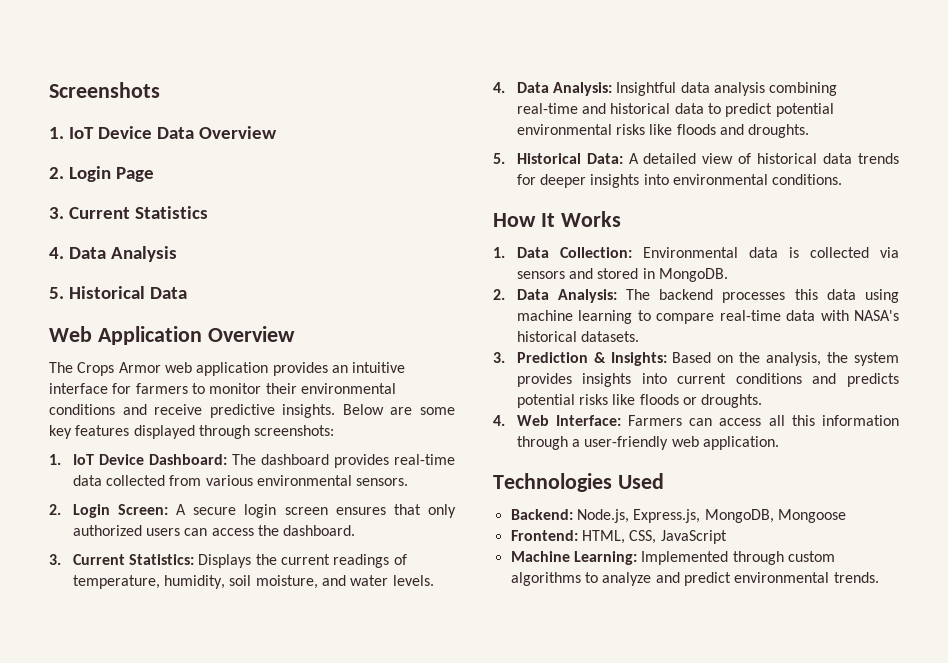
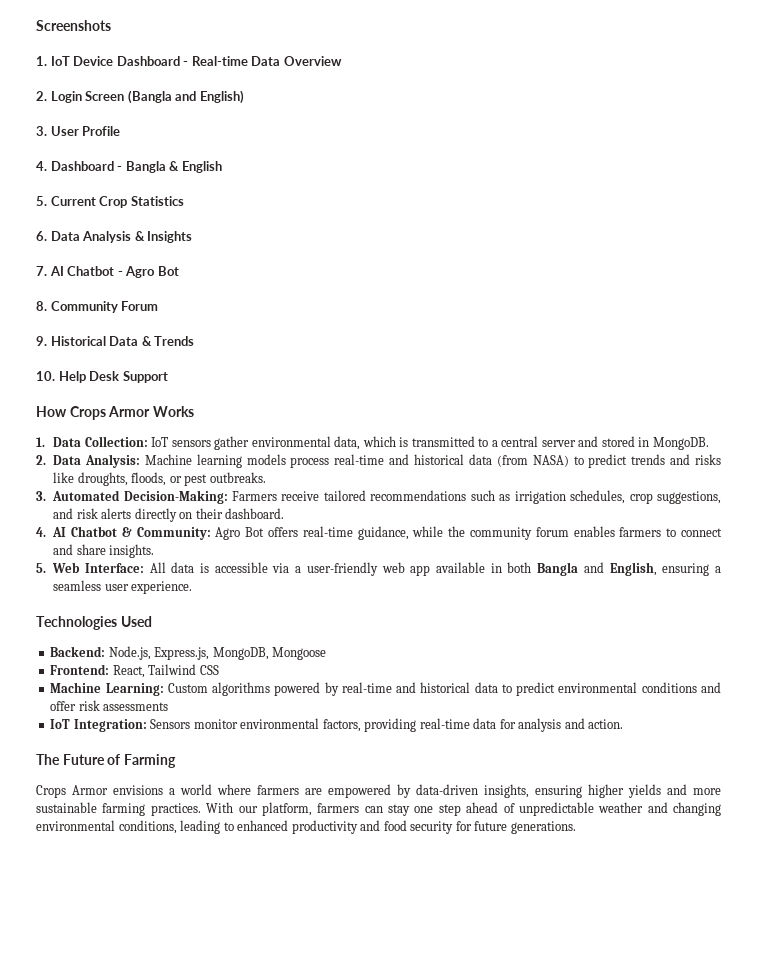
- 1. IoT Device Data Overview
+ 1. IoT Device Dashboard - Real-time Data Overview
- 2. Login Page
- 3. Current Statistics
+ 2. Login Screen (Bangla and English)
+ 3. User Profile
+ 4. Dashboard - Bangla & English
+ 5. Current Crop Statistics
- 4. Data Analysis
- 5. Historical Data
- Web Application Overview
- The Crops Armor web application provides an intuitive interface for farmers to monitor their environmental conditions and receive predictive insights. Below are some key features displayed through screenshots:
- 1. IoT Device Dashboard: The dashboard provides real-time data collected from various environmental sensors.
- 2. Login Screen: A secure login screen ensures that only authorized users can access the dashboard.
- 3. Current Statistics: Displays the current readings of temperature, humidity, soil moisture, and water levels.
- 4. Data Analysis: Insightful data analysis combining real-time and historical data to predict potential environmental risks like floods and droughts.
- 5. Historical Data: A detailed view of historical data trends for deeper insights into environmental conditions.
- How It Works
- 1. Data Collection: Environmental data is collected via sensors and stored in MongoDB.
+ 6. Data Analysis & Insights
+ 7. AI Chatbot - Agro Bot
+ 8. Community Forum
+ 9. Historical Data & Trends
+ 10. Help Desk Support
+ How Crops Armor Works
+ 1. Data Collection: IoT sensors gather environmental data, which is transmitted to a central server and stored in MongoDB.
- 2. Data Analysis: The backend processes this data using machine learning to compare real-time data with NASA's historical datasets.
- 3. Prediction & Insights: Based on the analysis, the system provides insights into current conditions and predicts potential risks like floods or droughts.
- 4. Web Interface: Farmers can access all this information through a user-friendly web application.
+ 2. Data Analysis: Machine learning models process real-time and historical data (from NASA) to predict trends and risks like droughts, floods, or pest outbreaks.
+ 3. Automated Decision-Making: Farmers receive tailored recommendations such as irrigation schedules, crop suggestions, and risk alerts directly on their dashboard.
+ 4. AI Chatbot & Community: Agro Bot offers real-time guidance, while the community forum enables farmers to connect and share insights.
+ 5. Web Interface: All data is accessible via a user-friendly web app available in both Bangla and English, ensuring a seamless user experience.
- Frontend: HTML, CSS, JavaScript
+ Frontend: React, Tailwind CSS
- Machine Learning: Implemented through custom algorithms to analyze and predict environmental trends.
+ Machine Learning: Custom algorithms powered by real-time and historical data to predict environmental conditions and offer risk assessments
+ IoT Integration: Sensors monitor environmental factors, providing real-time data for analysis and action.
+ The Future of Farming
+ Crops Armor envisions a world where farmers are empowered by data-driven insights, ensuring higher yields and more sustainable farming practices. With our platform, farmers can stay one step ahead of unpredictable weather and changing environmental conditions, leading to enhanced productivity and food security for future generations.

